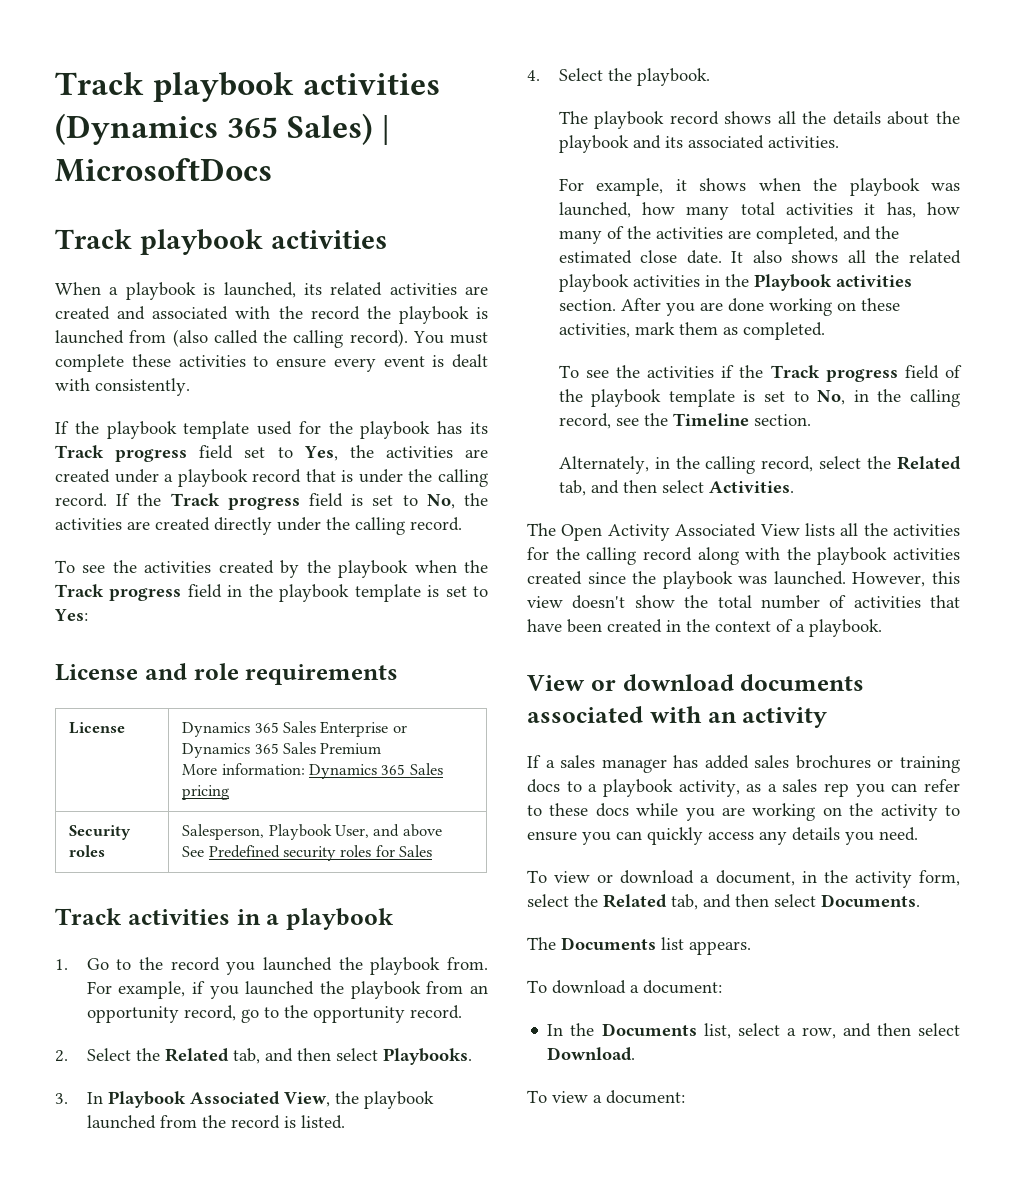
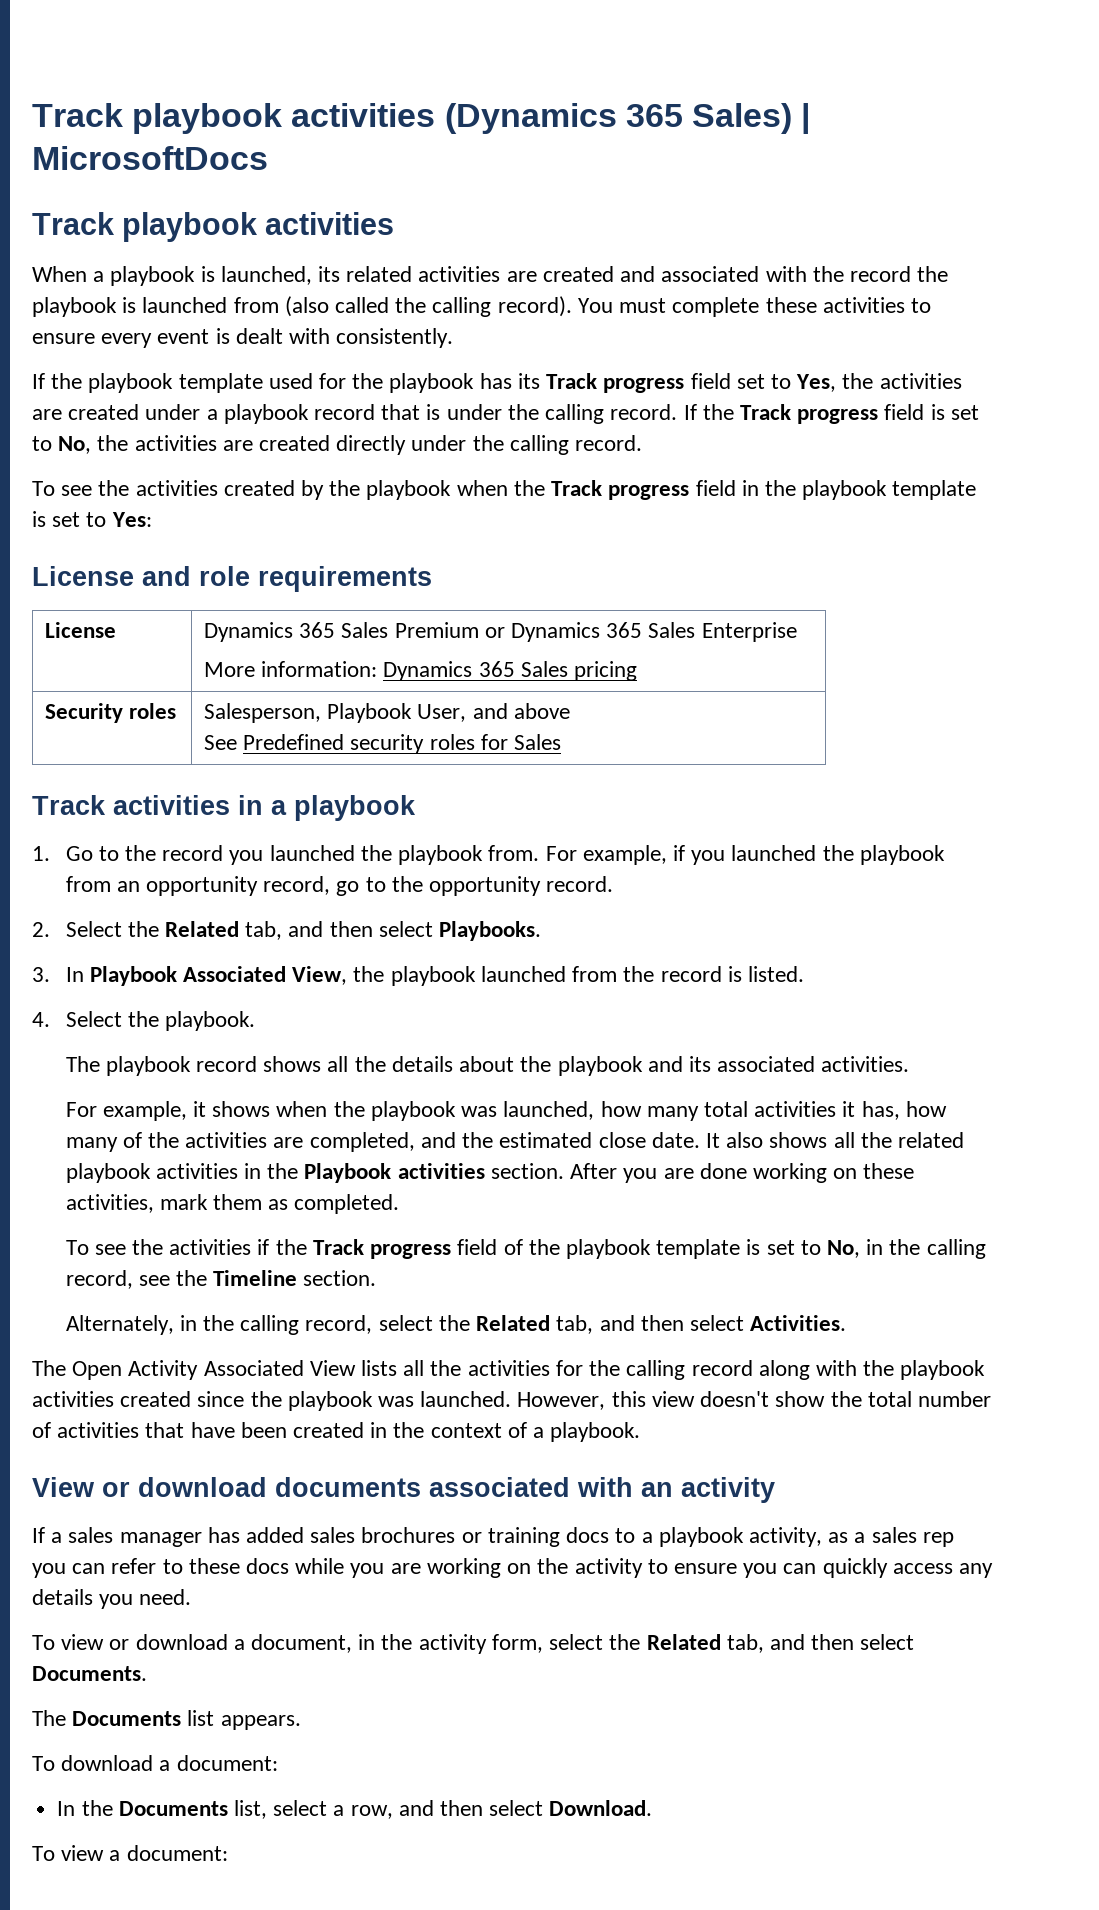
- License | Dynamics 365 Sales Enterprise or Dynamics 365 Sales Premium
+ License | Dynamics 365 Sales Premium or Dynamics 365 Sales Enterprise

